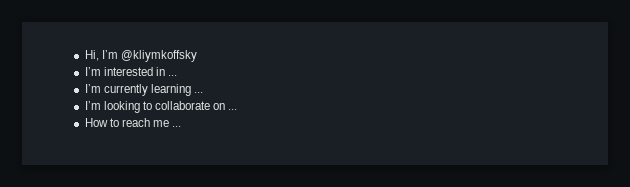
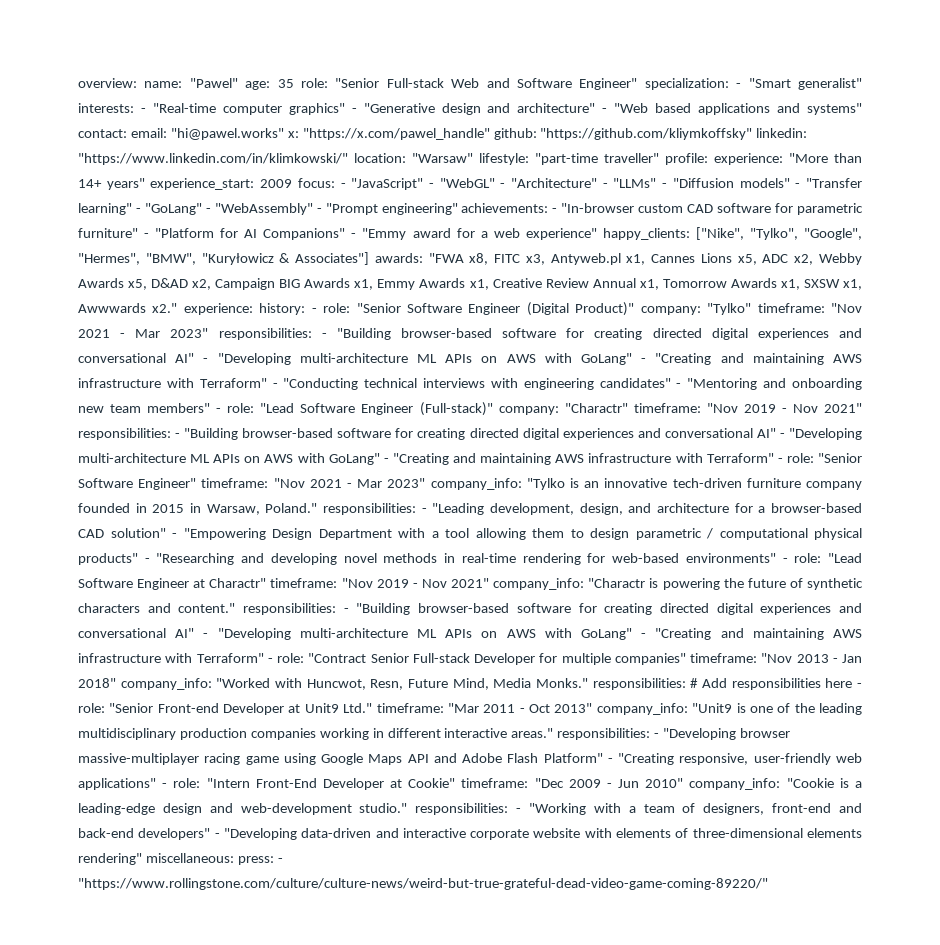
- Hi, I’m @kliymkoffsky
- I’m interested in ...
- I’m currently learning ...
- I’m looking to collaborate on ...
- How to reach me ...
+ overview: name: "Pawel" age: 35 role: "Senior Full-stack Web and Software Engineer" specialization: - "Smart generalist" interests: - "Real-time computer graphics" - "Generative design and architecture" - "Web based applications and systems" contact: email: "hi@pawel.works" x: "https://x.com/pawel_handle" github: "https://github.com/kliymkoffsky" linkedin: "https://www.linkedin.com/in/klimkowski/" location: "Warsaw" lifestyle: "part-time traveller" profile: experience: "More than 14+ years" experience_start: 2009 focus: - "JavaScript" - "WebGL" - "Architecture" - "LLMs" - "Diffusion models" - "Transfer learning" - "GoLang" - "WebAssembly" - "Prompt engineering" achievements: - "In-browser custom CAD software for parametric furniture" - "Platform for AI Companions" - "Emmy award for a web experience" happy_clients: ["Nike", "Tylko", "Google", "Hermes", "BMW", "Kuryłowicz & Associates"] awards: "FWA x8, FITC x3, Antyweb.pl x1, Cannes Lions x5, ADC x2, Webby Awards x5, D&AD x2, Campaign BIG Awards x1, Emmy Awards x1, Creative Review Annual x1, Tomorrow Awards x1, SXSW x1, Awwwards x2." experience: history: - role: "Senior Software Engineer (Digital Product)" company: "Tylko" timeframe: "Nov 2021 - Mar 2023" responsibilities: - "Building browser-based software for creating directed digital experiences and conversational AI" - "Developing multi-architecture ML APIs on AWS with GoLang" - "Creating and maintaining AWS infrastructure with Terraform" - "Conducting technical interviews with engineering candidates" - "Mentoring and onboarding new team members" - role: "Lead Software Engineer (Full-stack)" company: "Charactr" timeframe: "Nov 2019 - Nov 2021" responsibilities: - "Building browser-based software for creating directed digital experiences and conversational AI" - "Developing multi-architecture ML APIs on AWS with GoLang" - "Creating and maintaining AWS infrastructure with Terraform" - role: "Senior Software Engineer" timeframe: "Nov 2021 - Mar 2023" company_info: "Tylko is an innovative tech-driven furniture company founded in 2015 in Warsaw, Poland." responsibilities: - "Leading development, design, and architecture for a browser-based CAD solution" - "Empowering Design Department with a tool allowing them to design parametric / computational physical products" - "Researching and developing novel methods in real-time rendering for web-based environments" - role: "Lead Software Engineer at Charactr" timeframe: "Nov 2019 - Nov 2021" company_info: "Charactr is powering the future of synthetic characters and content." responsibilities: - "Building browser-based software for creating directed digital experiences and conversational AI" - "Developing multi-architecture ML APIs on AWS with GoLang" - "Creating and maintaining AWS infrastructure with Terraform" - role: "Contract Senior Full-stack Developer for multiple companies" timeframe: "Nov 2013 - Jan 2018" company_info: "Worked with Huncwot, Resn, Future Mind, Media Monks." responsibilities: # Add responsibilities here - role: "Senior Front-end Developer at Unit9 Ltd." timeframe: "Mar 2011 - Oct 2013" company_info: "Unit9 is one of the leading multidisciplinary production companies working in different interactive areas." responsibilities: - "Developing browser massive-multiplayer racing game using Google Maps API and Adobe Flash Platform" - "Creating responsive, user-friendly web applications" - role: "Intern Front-End Developer at Cookie" timeframe: "Dec 2009 - Jun 2010" company_info: "Cookie is a leading-edge design and web-development studio." responsibilities: - "Working with a team of designers, front-end and back-end developers" - "Developing data-driven and interactive corporate website with elements of three-dimensional elements rendering" miscellaneous: press: - "https://www.rollingstone.com/culture/culture-news/weird-but-true-grateful-dead-video-game-coming-89220/"

